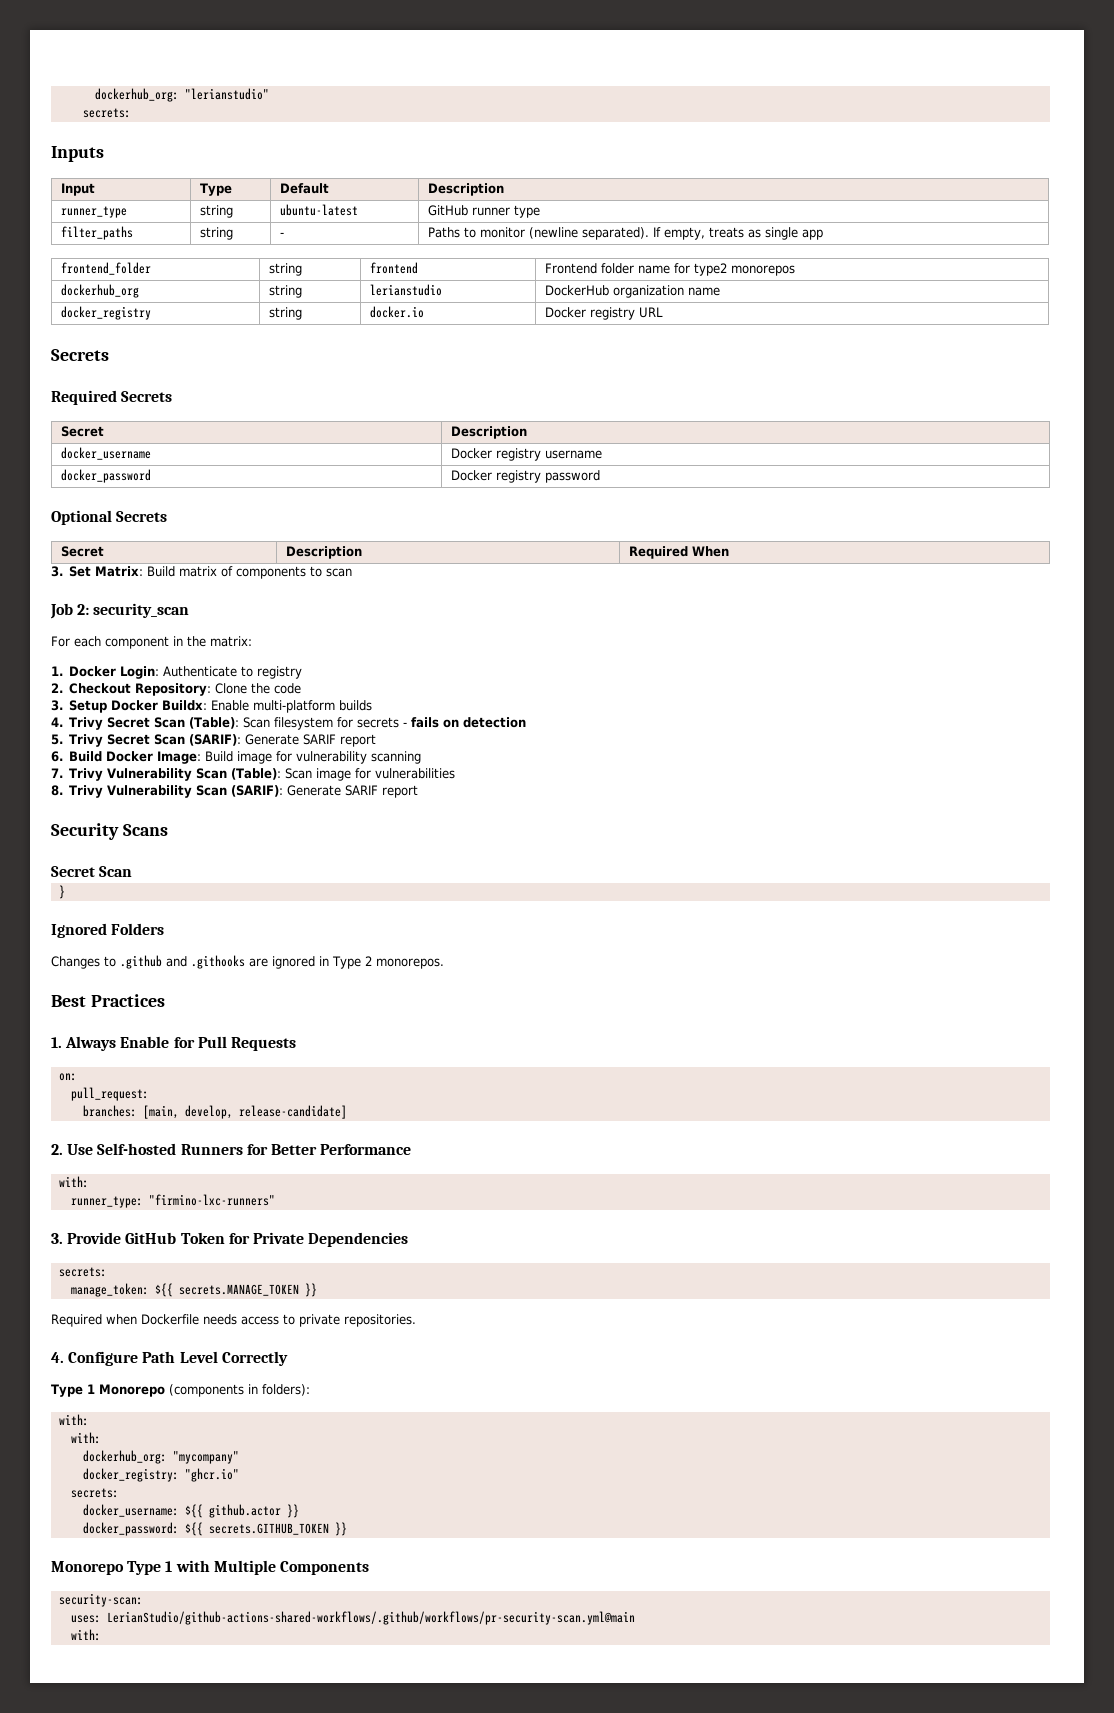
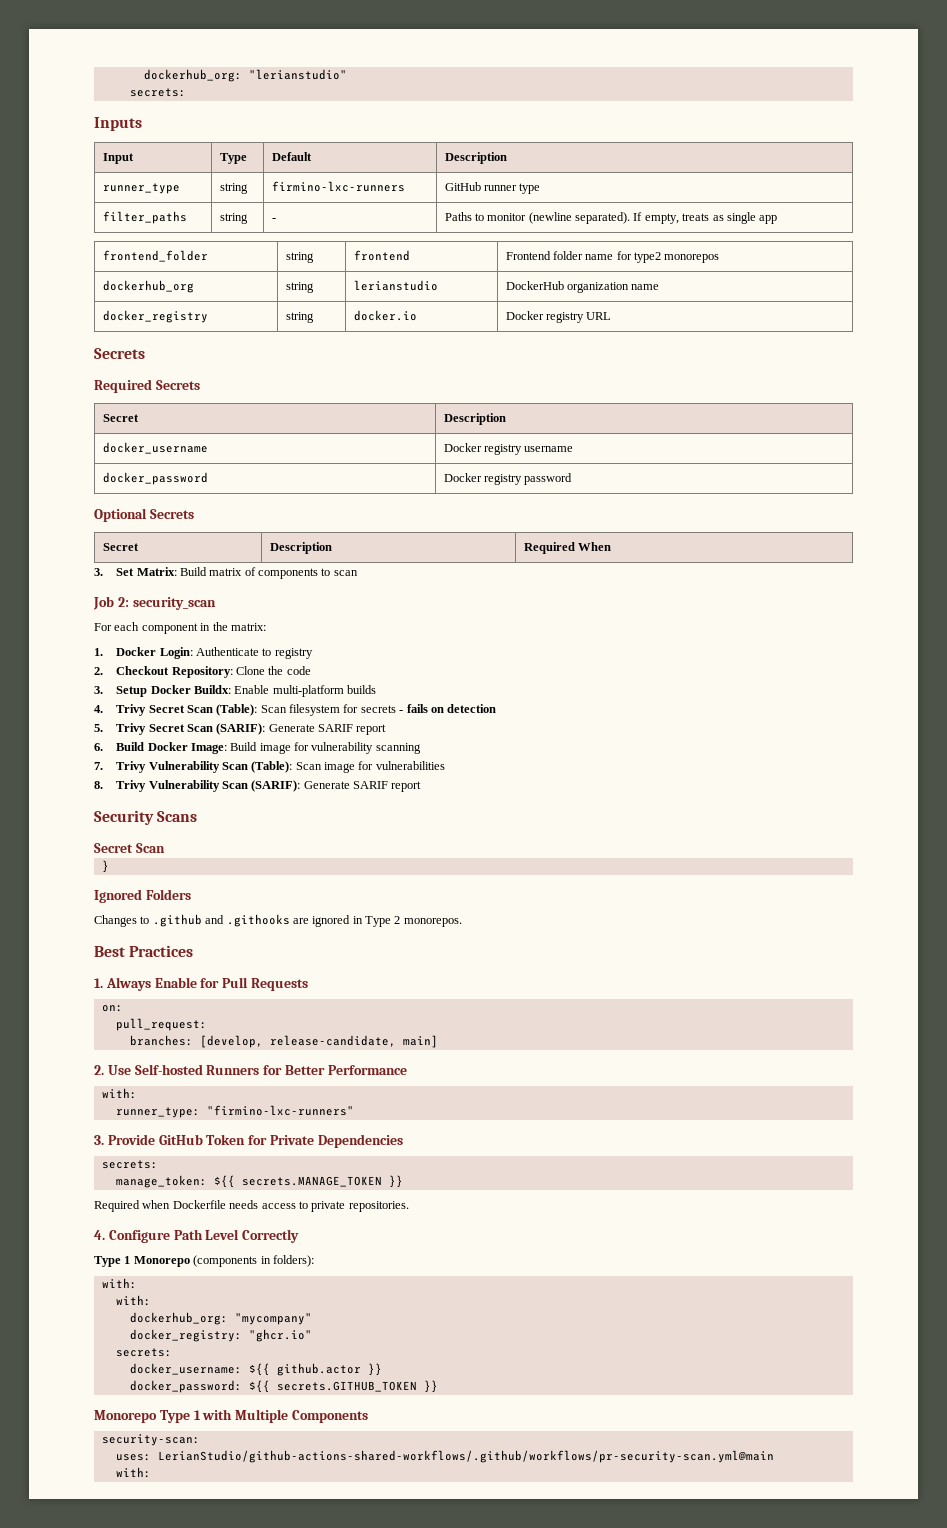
- runner_type | string | ubuntu-latest | GitHub runner type
+ runner_type | string | firmino-lxc-runners | GitHub runner type
- branches: [main, develop, release-candidate]
+ branches: [develop, release-candidate, main]

